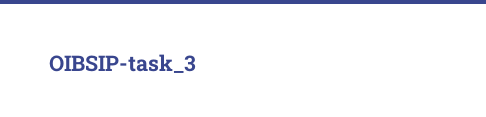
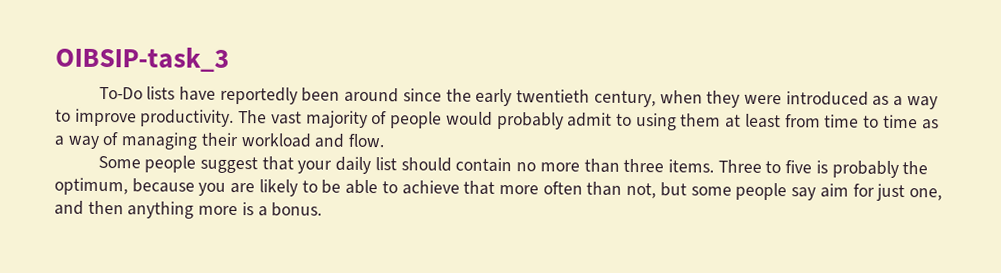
+ To-Do lists have reportedly been around since the early twentieth century, when they were introduced as a way to improve productivity. The vast majority of people would probably admit to using them at least from time to time as a way of managing their workload and flow.
+ Some people suggest that your daily list should contain no more than three items. Three to five is probably the optimum, because you are likely to be able to achieve that more often than not, but some people say aim for just one, and then anything more is a bonus.

